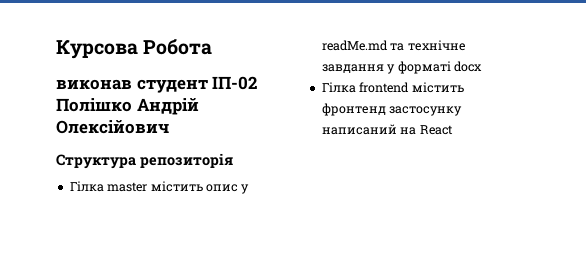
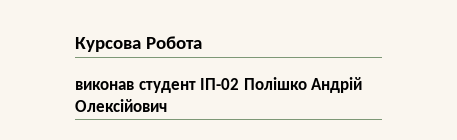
- Структура репозиторія
- Гілка master містить опис у readMe.md та технічне завдання у форматі docx
- Гілка frontend містить фронтенд застосунку написаний на React

